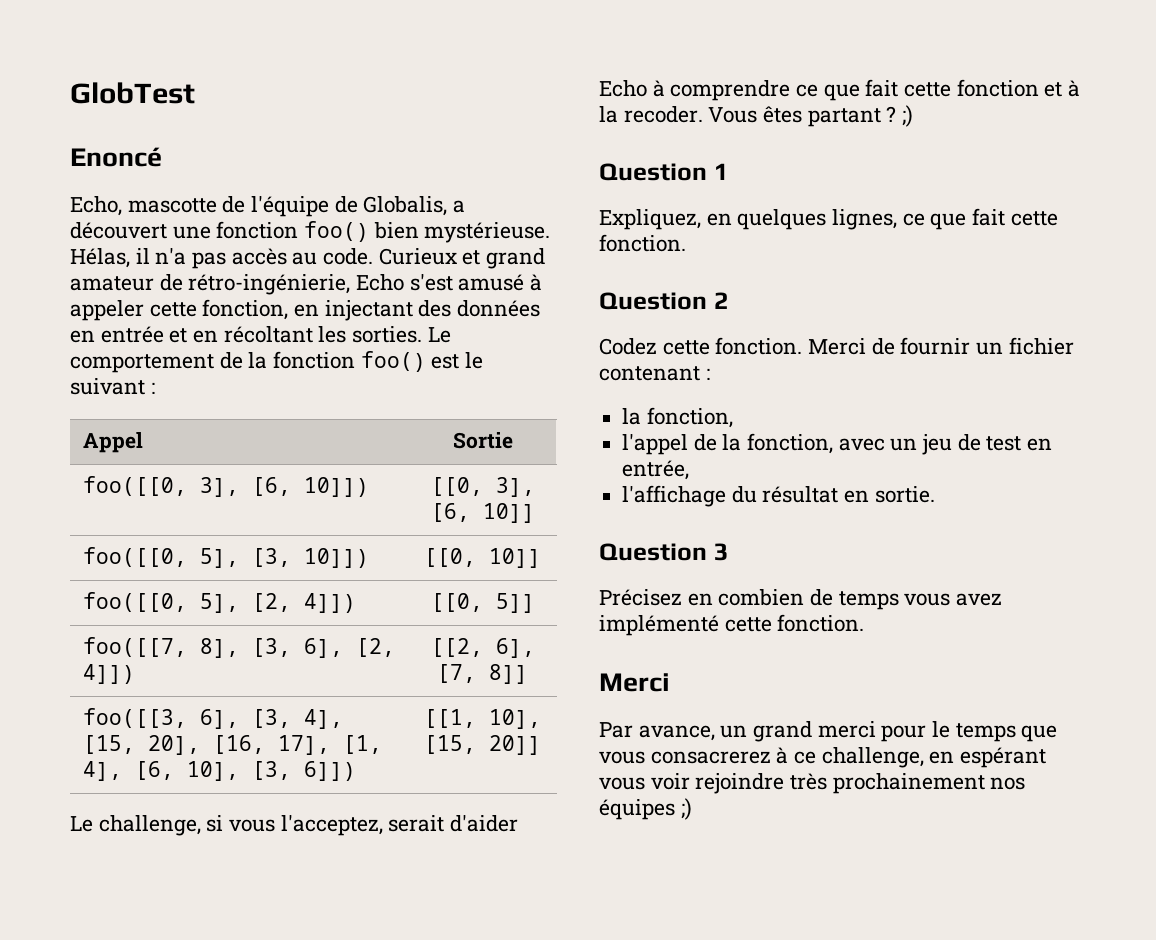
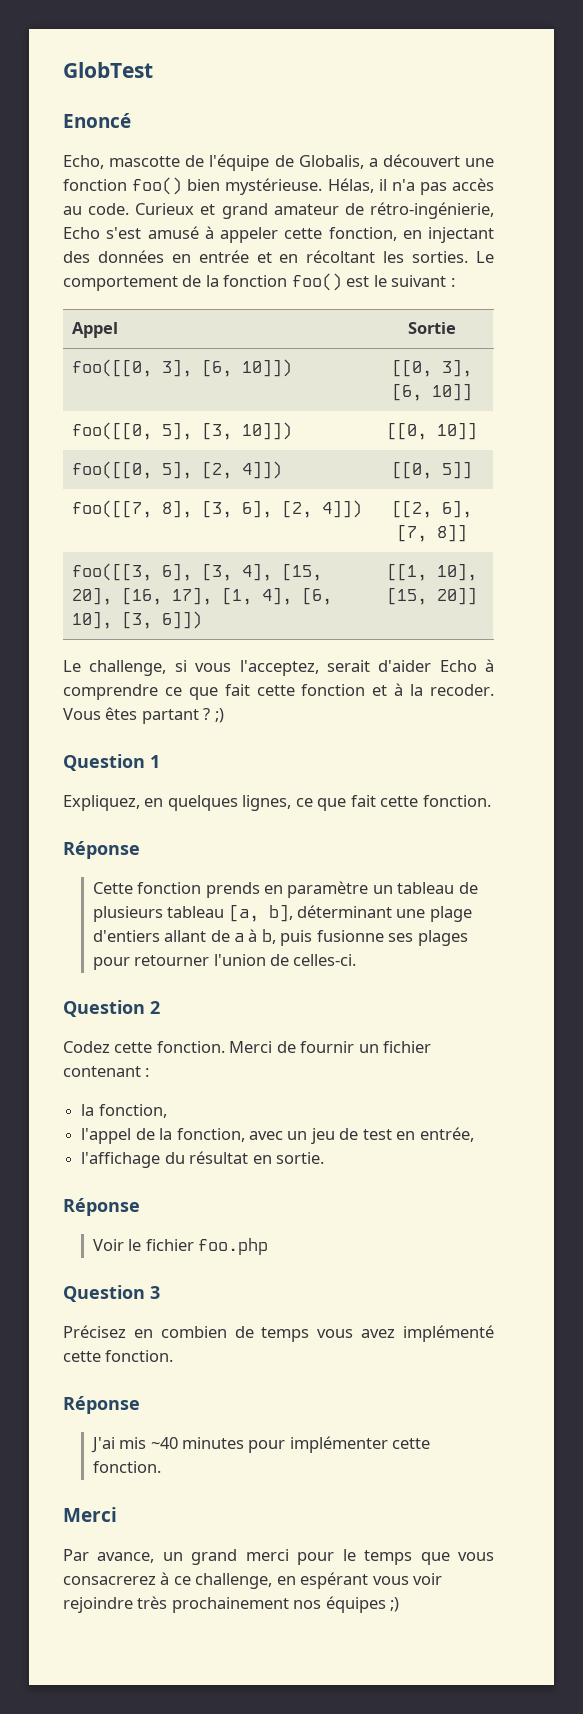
  Expliquez, en quelques lignes, ce que fait cette fonction.
+ Réponse
+ Cette fonction prends en paramètre un tableau de plusieurs tableau [a, b], déterminant une plage d'entiers allant de a à b, puis fusionne ses plages pour retourner l'union de celles-ci.
  l'affichage du résultat en sortie.
+ Réponse
+ Voir le fichier foo.php
  Précisez en combien de temps vous avez implémenté cette fonction.
+ Réponse
+ J'ai mis ~40 minutes pour implémenter cette fonction.

